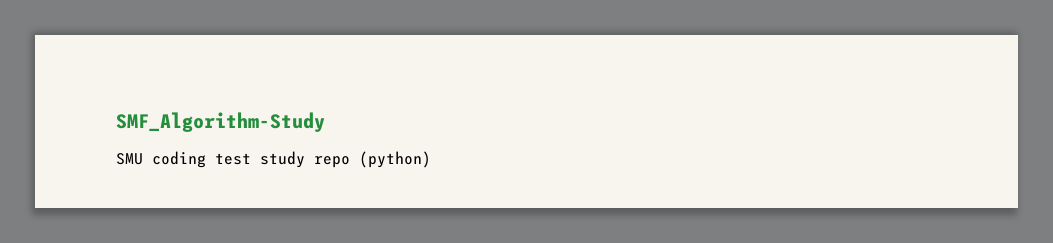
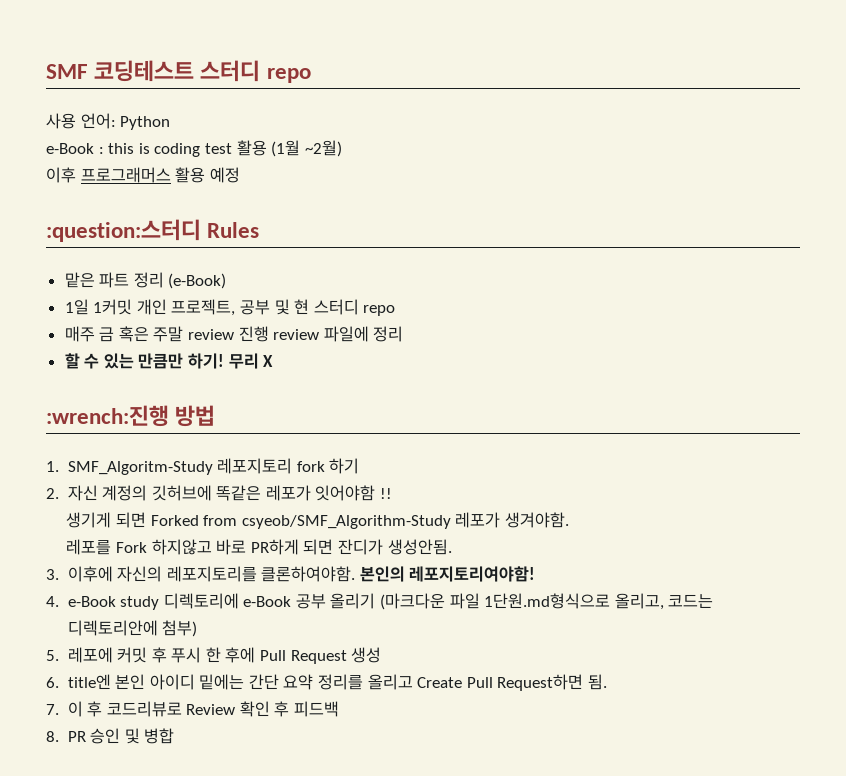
- SMF_Algorithm-Study
- SMU coding test study repo (python)
+ SMF 코딩테스트 스터디 repo
+ 사용 언어: Python
+ e-Book : this is coding test 활용 (1월 ~2월)
+ 이후 프로그래머스 활용 예정
+ :question:스터디 Rules
+ 맡은 파트 정리 (e-Book)
+ 1일 1커밋 개인 프로젝트, 공부 및 현 스터디 repo
+ 매주 금 혹은 주말 review 진행 review 파일에 정리
+ 할 수 있는 만큼만 하기! 무리 X
+ :wrench:진행 방법
+ 1. SMF_Algoritm-Study 레포지토리 fork 하기
+ 2. 자신 계정의 깃허브에 똑같은 레포가 잇어야함 !!
+ 생기게 되면 Forked from csyeob/SMF_Algorithm-Study 레포가 생겨야함.
+ 레포를 Fork 하지않고 바로 PR하게 되면 잔디가 생성안됨.
+ 3. 이후에 자신의 레포지토리를 클론하여야함. 본인의 레포지토리여야함!
+ 4. e-Book study 디렉토리에 e-Book 공부 올리기 (마크다운 파일 1단원.md형식으로 올리고, 코드는 디렉토리안에 첨부)
+ 5. 레포에 커밋 후 푸시 한 후에 Pull Request 생성
+ 6. title엔 본인 아이디 밑에는 간단 요약 정리를 올리고 Create Pull Request하면 됨.
+ 7. 이 후 코드리뷰로 Review 확인 후 피드백
+ 8. PR 승인 및 병합

